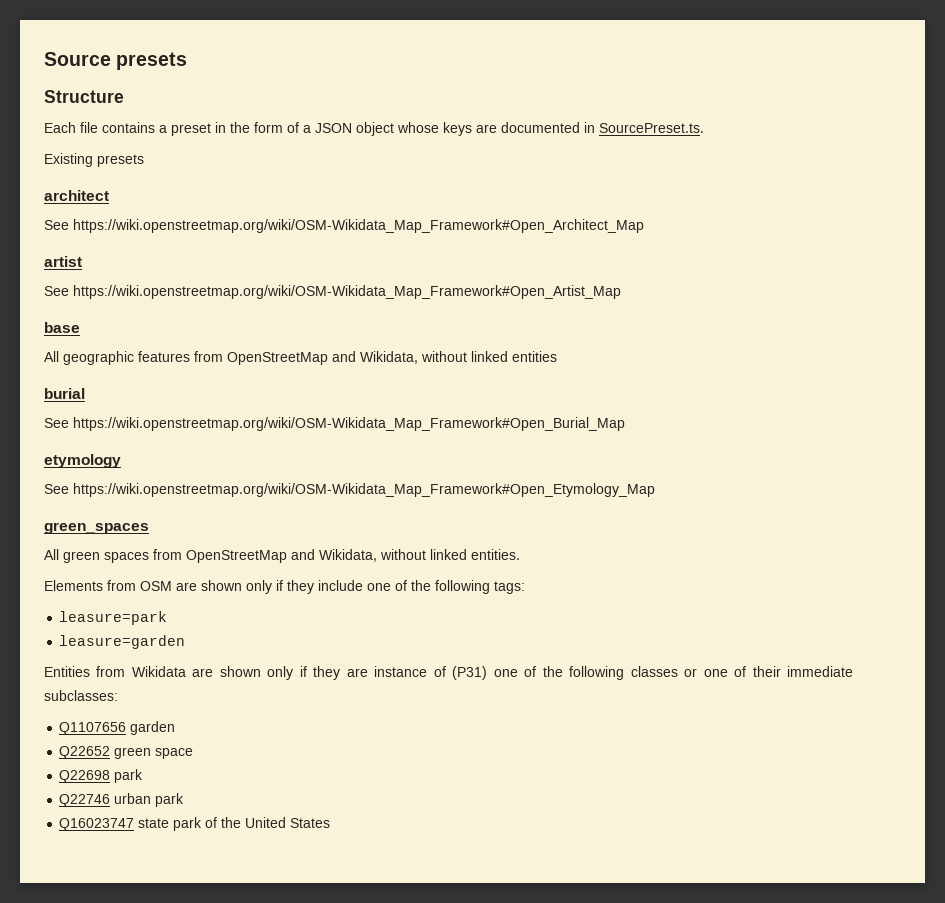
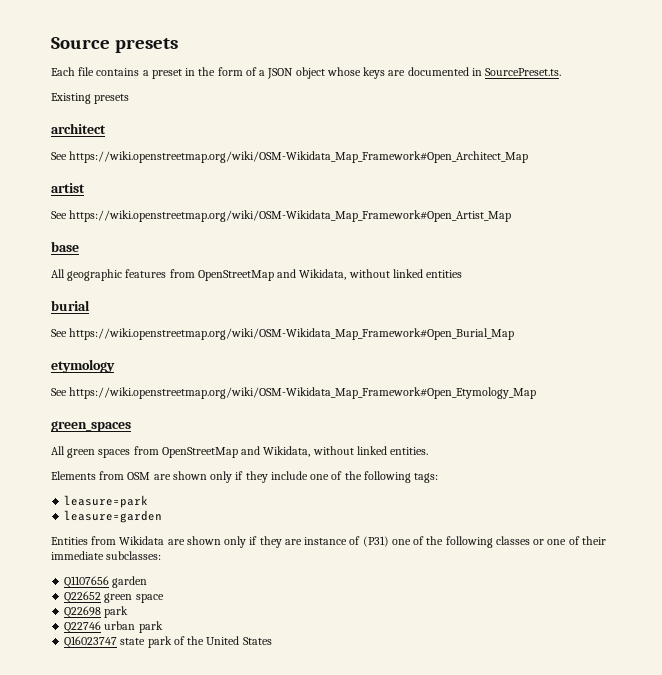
- Structure

